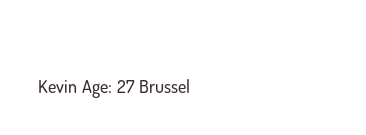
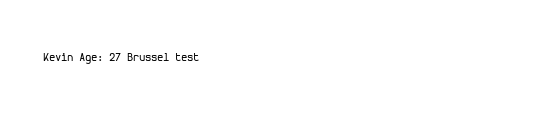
- Kevin Age: 27 Brussel
+ Kevin Age: 27 Brussel test

